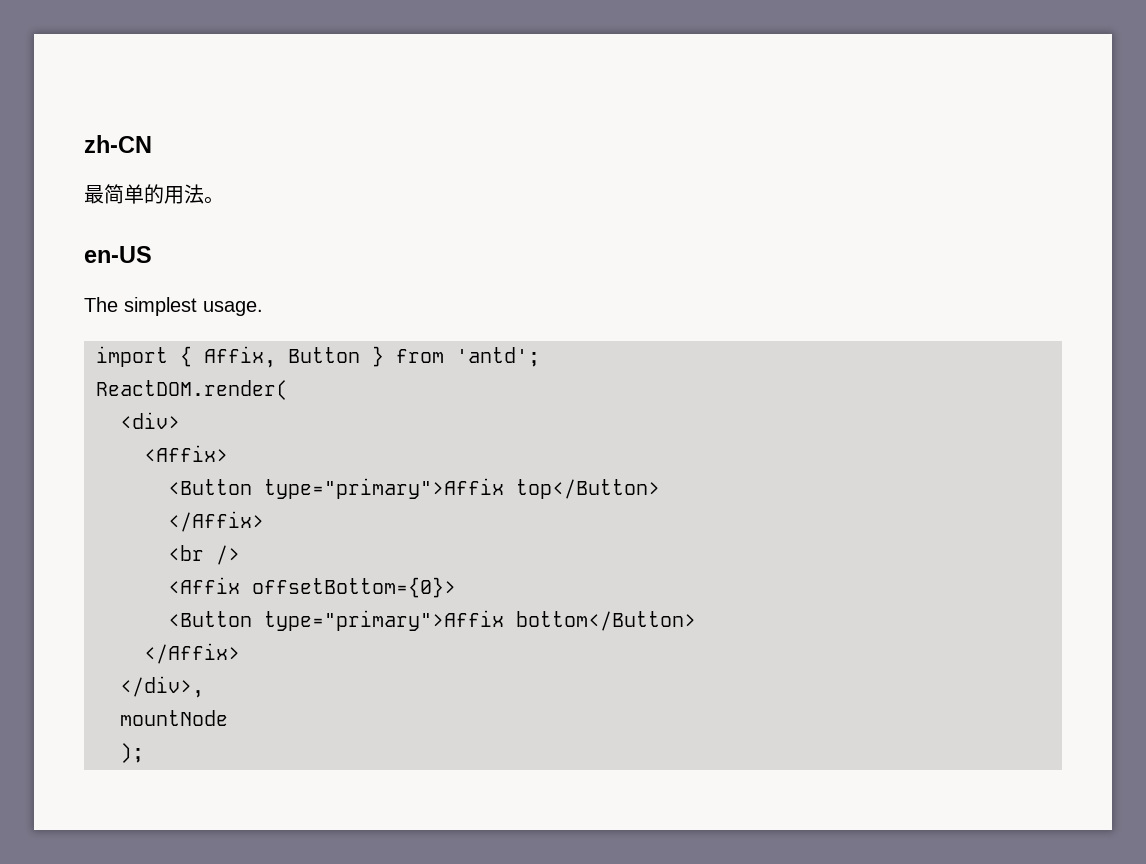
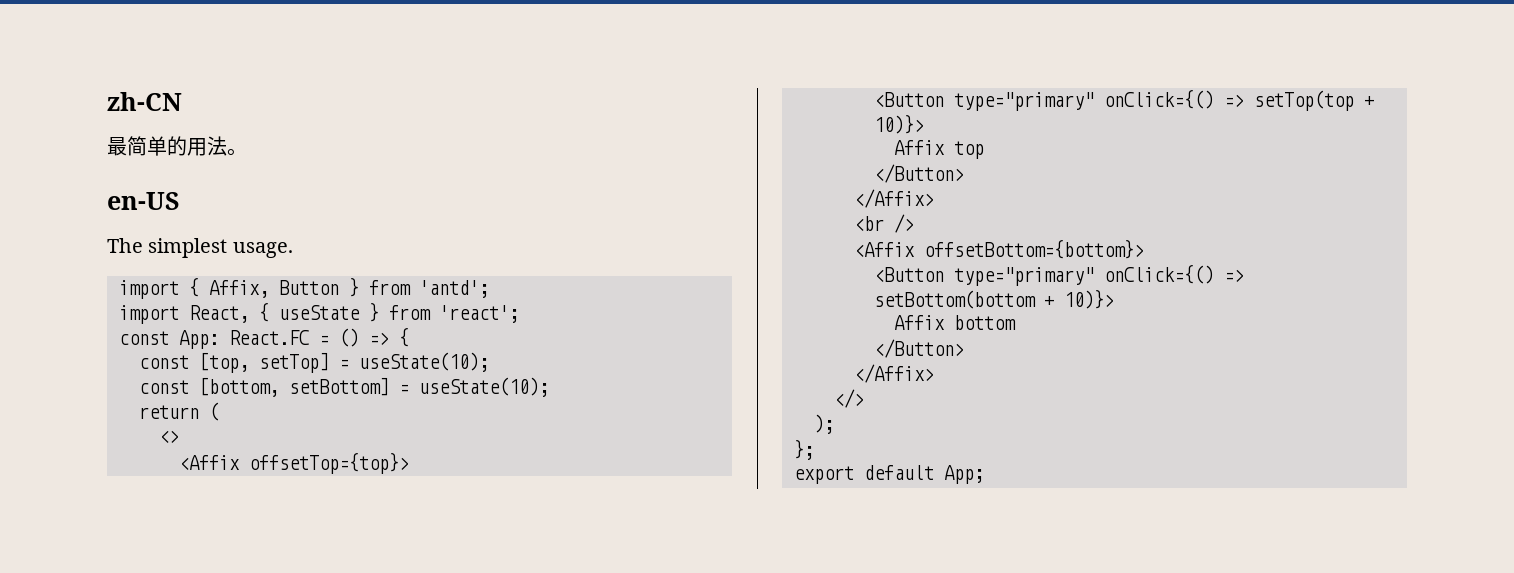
- ReactDOM.render(
- <div>
- <Affix>
- <Button type="primary">Affix top</Button>
+ import React, { useState } from 'react';
+ const App: React.FC = () => {
+ const [top, setTop] = useState(10);
+ const [bottom, setBottom] = useState(10);
+ return (
+ <>
+ <Affix offsetTop={top}>
+ <Button type="primary" onClick={() => setTop(top + 10)}>
+ Affix top
+ </Button>
- <Affix offsetBottom={0}>
- <Button type="primary">Affix bottom</Button>
+ <Affix offsetBottom={bottom}>
+ <Button type="primary" onClick={() => setBottom(bottom + 10)}>
+ Affix bottom
+ </Button>
  </Affix>
- </div>,
- mountNode
+ </>
+ };
+ export default App;

